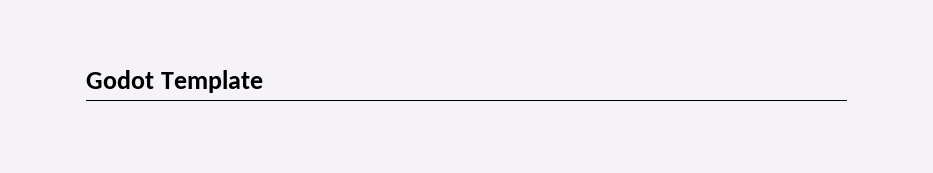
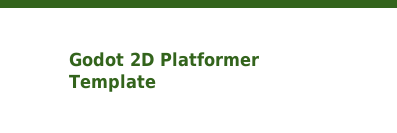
- Godot Template
+ Godot 2D Platformer Template

